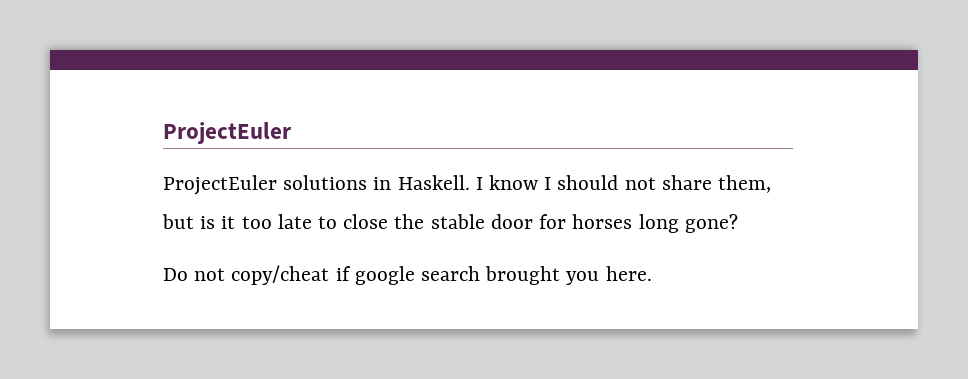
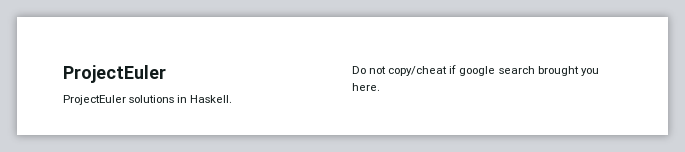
- I know I should not share them, but is it too late to close the stable door for horses long gone?

